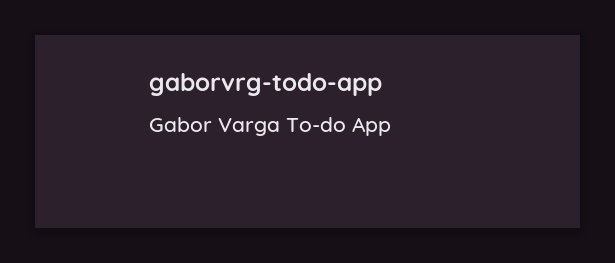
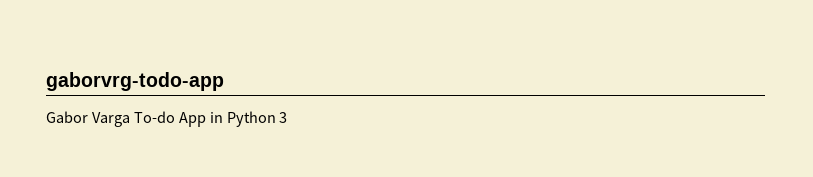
- Gabor Varga To-do App
+ Gabor Varga To-do App in Python 3

